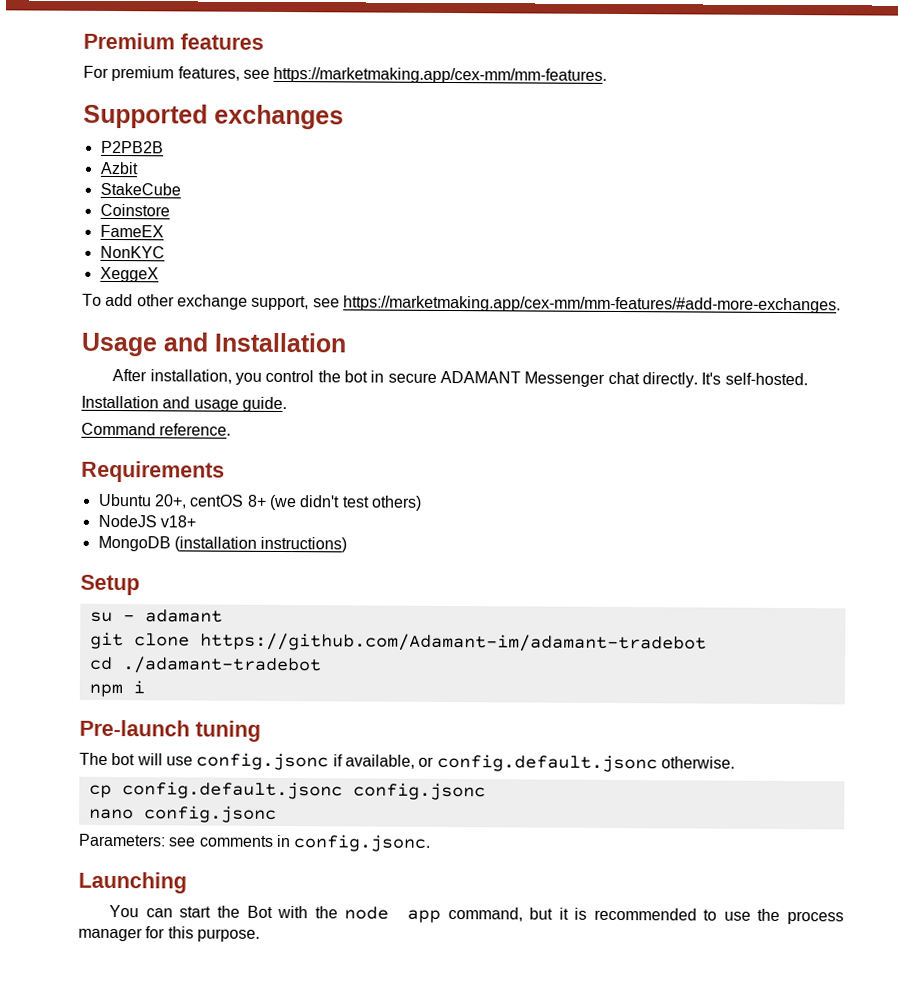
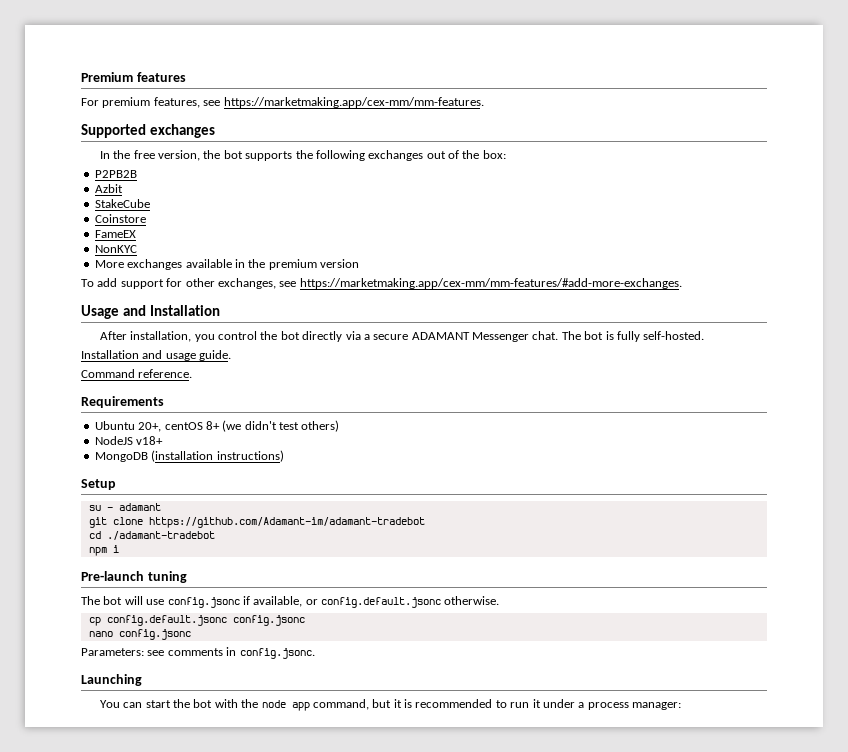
+ In the free version, the bot supports the following exchanges out of the box:
- XeggeX
- To add other exchange support, see https://marketmaking.app/cex-mm/mm-features/#add-more-exchanges.
+ More exchanges available in the premium version
+ To add support for other exchanges, see https://marketmaking.app/cex-mm/mm-features/#add-more-exchanges.
- After installation, you control the bot in secure ADAMANT Messenger chat directly. It's self-hosted.
+ After installation, you control the bot directly via a secure ADAMANT Messenger chat. The bot is fully self-hosted.
- You can start the Bot with the node app command, but it is recommended to use the process manager for this purpose.
+ You can start the bot with the node app command, but it is recommended to run it under a process manager:

